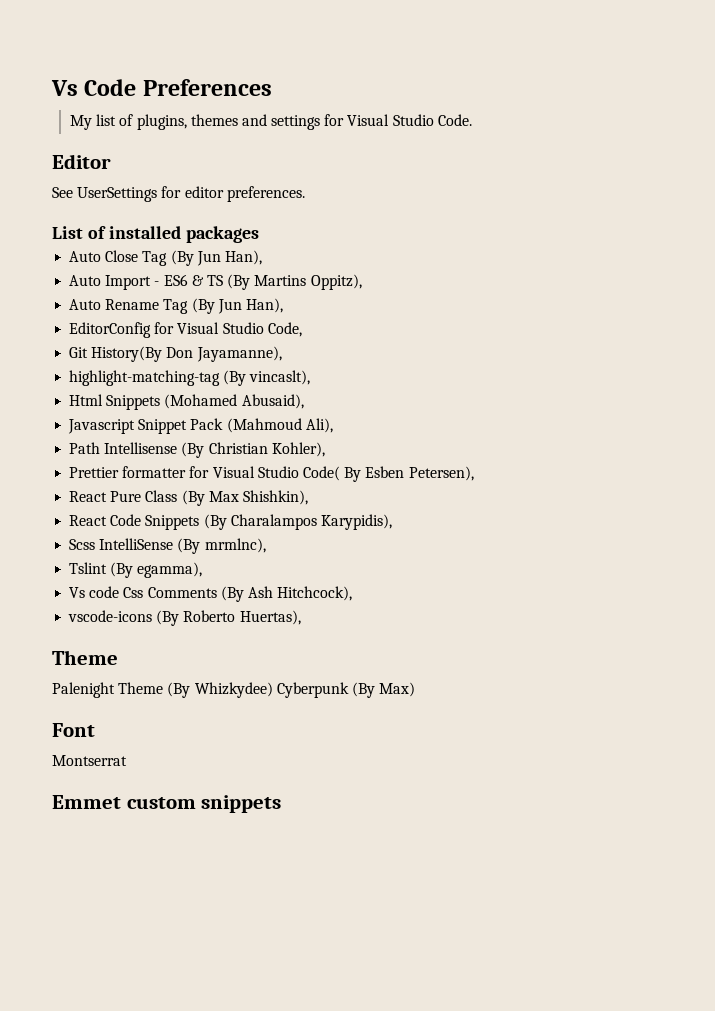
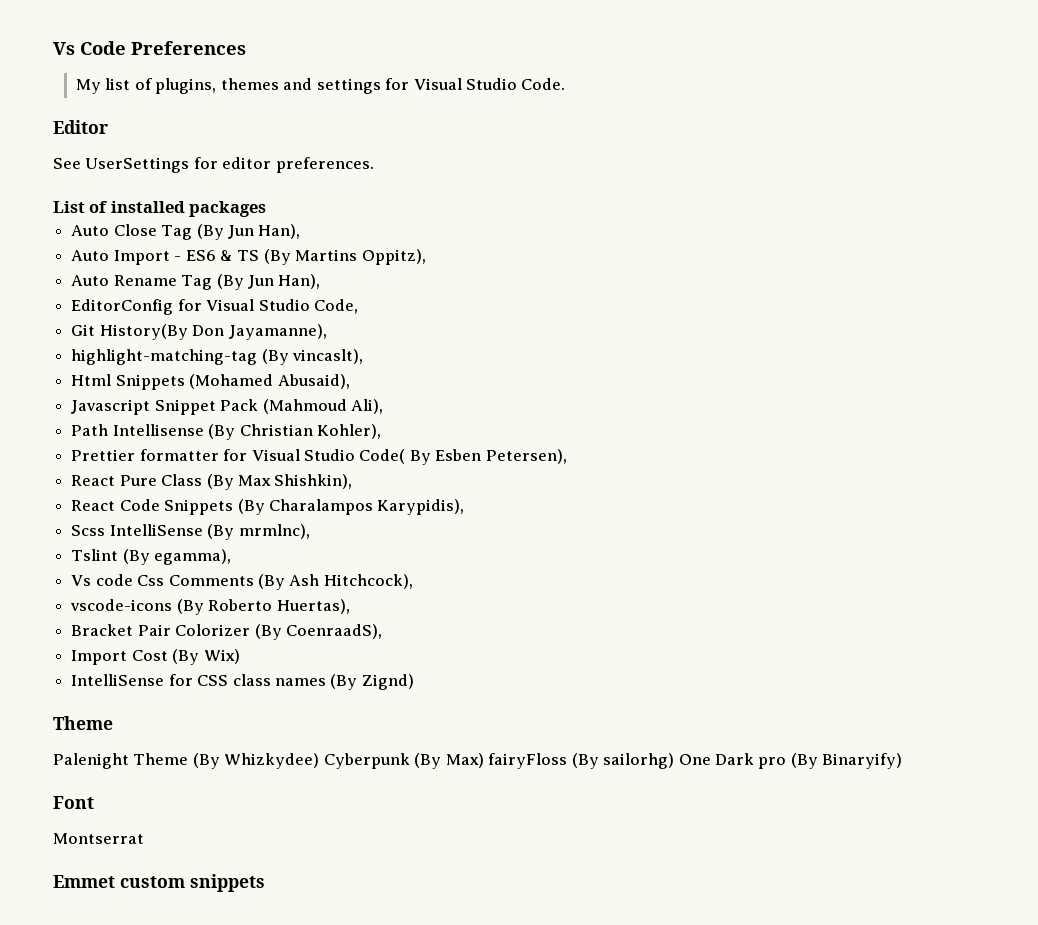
+ Bracket Pair Colorizer (By CoenraadS),
+ Import Cost (By Wix)
+ IntelliSense for CSS class names (By Zignd)
- Palenight Theme (By Whizkydee) Cyberpunk (By Max)
+ Palenight Theme (By Whizkydee) Cyberpunk (By Max) fairyFloss (By sailorhg) One Dark pro (By Binaryify)

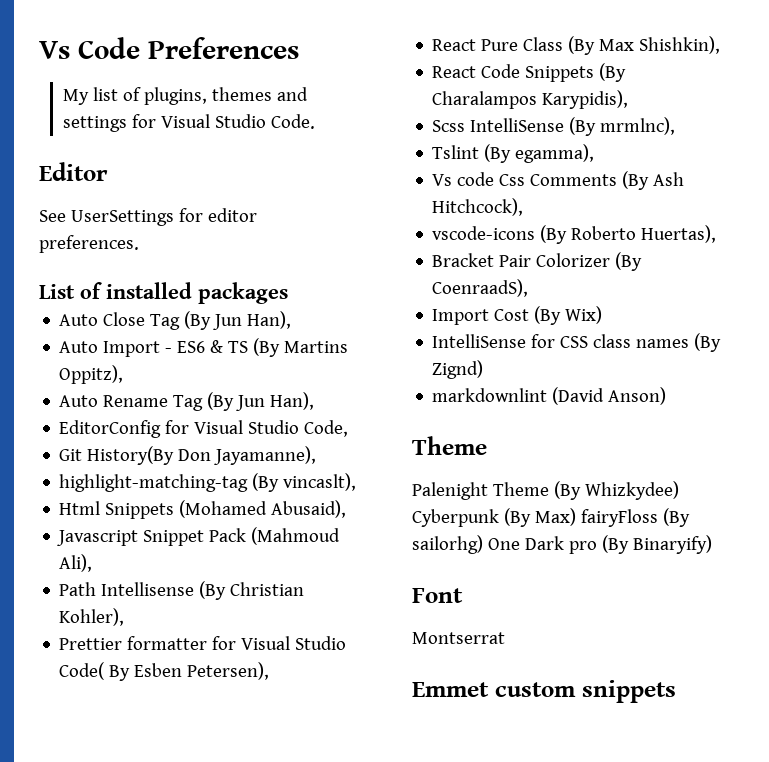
+ markdownlint (David Anson)

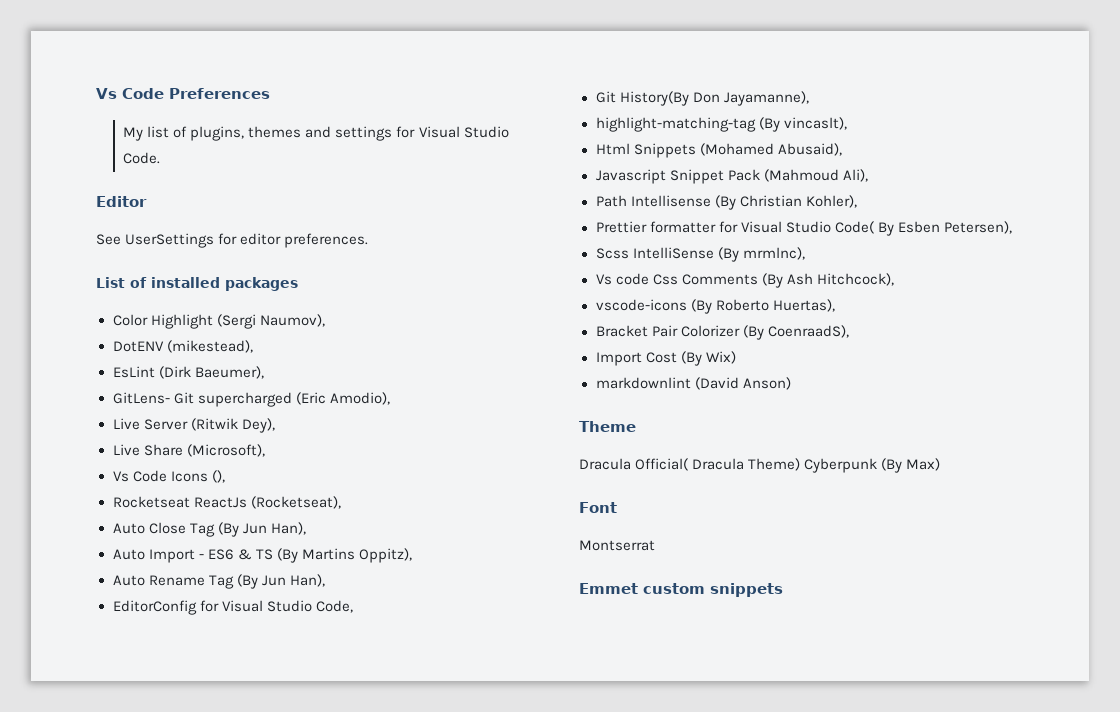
+ Color Highlight (Sergi Naumov),
+ DotENV (mikestead),
+ EsLint (Dirk Baeumer),
+ GitLens- Git supercharged (Eric Amodio),
+ Live Server (Ritwik Dey),
+ Live Share (Microsoft),
+ Vs Code Icons (),
+ Rocketseat ReactJs (Rocketseat),
- React Pure Class (By Max Shishkin),
- React Code Snippets (By Charalampos Karypidis),
- Tslint (By egamma),
- IntelliSense for CSS class names (By Zignd)
- Palenight Theme (By Whizkydee) Cyberpunk (By Max) fairyFloss (By sailorhg) One Dark pro (By Binaryify)
+ Dracula Official( Dracula Theme) Cyberpunk (By Max)

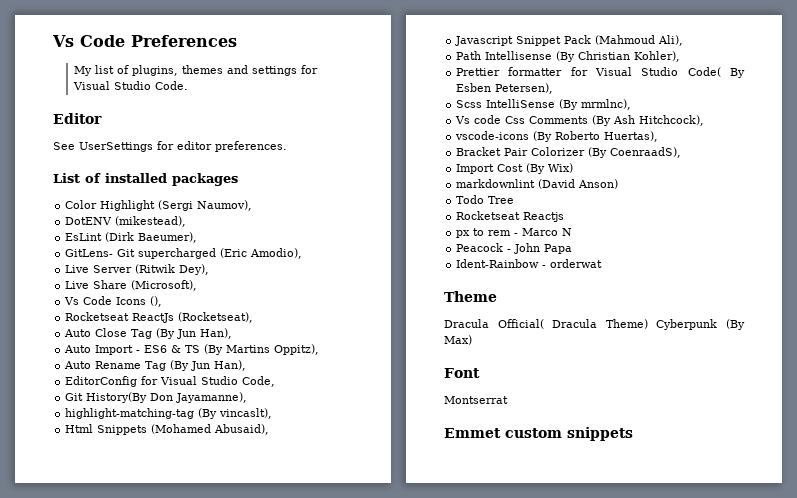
+ Todo Tree
+ Rocketseat Reactjs
+ px to rem - Marco N
+ Peacock - John Papa
+ Ident-Rainbow - orderwat

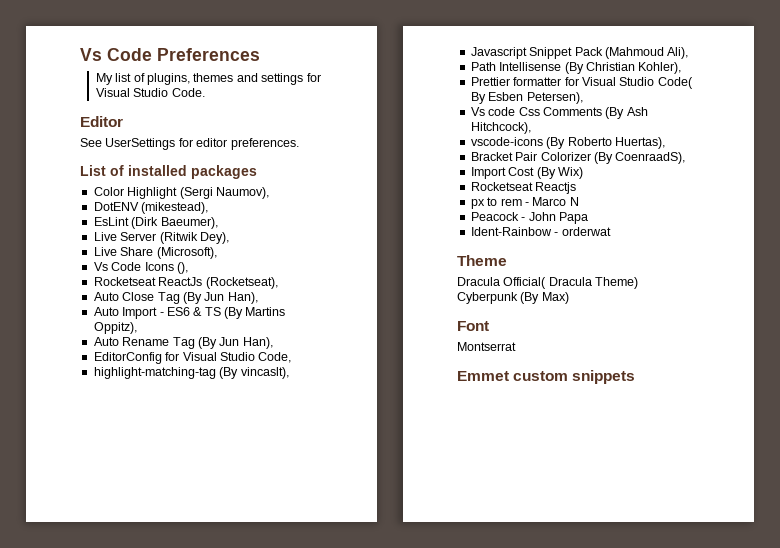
- GitLens- Git supercharged (Eric Amodio),
- Git History(By Don Jayamanne),
- Html Snippets (Mohamed Abusaid),
- Scss IntelliSense (By mrmlnc),
- markdownlint (David Anson)
- Todo Tree

